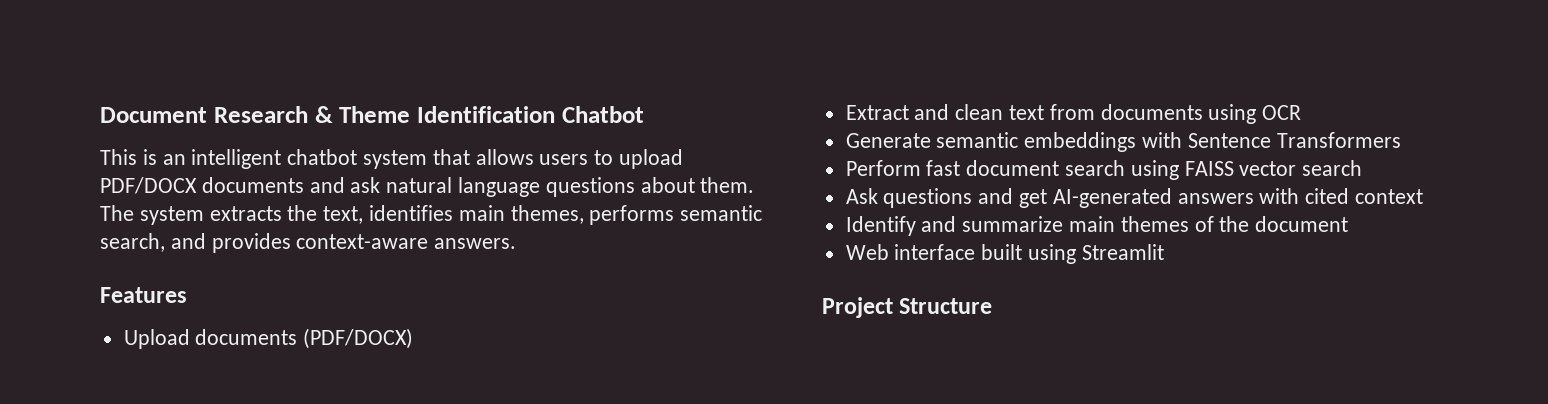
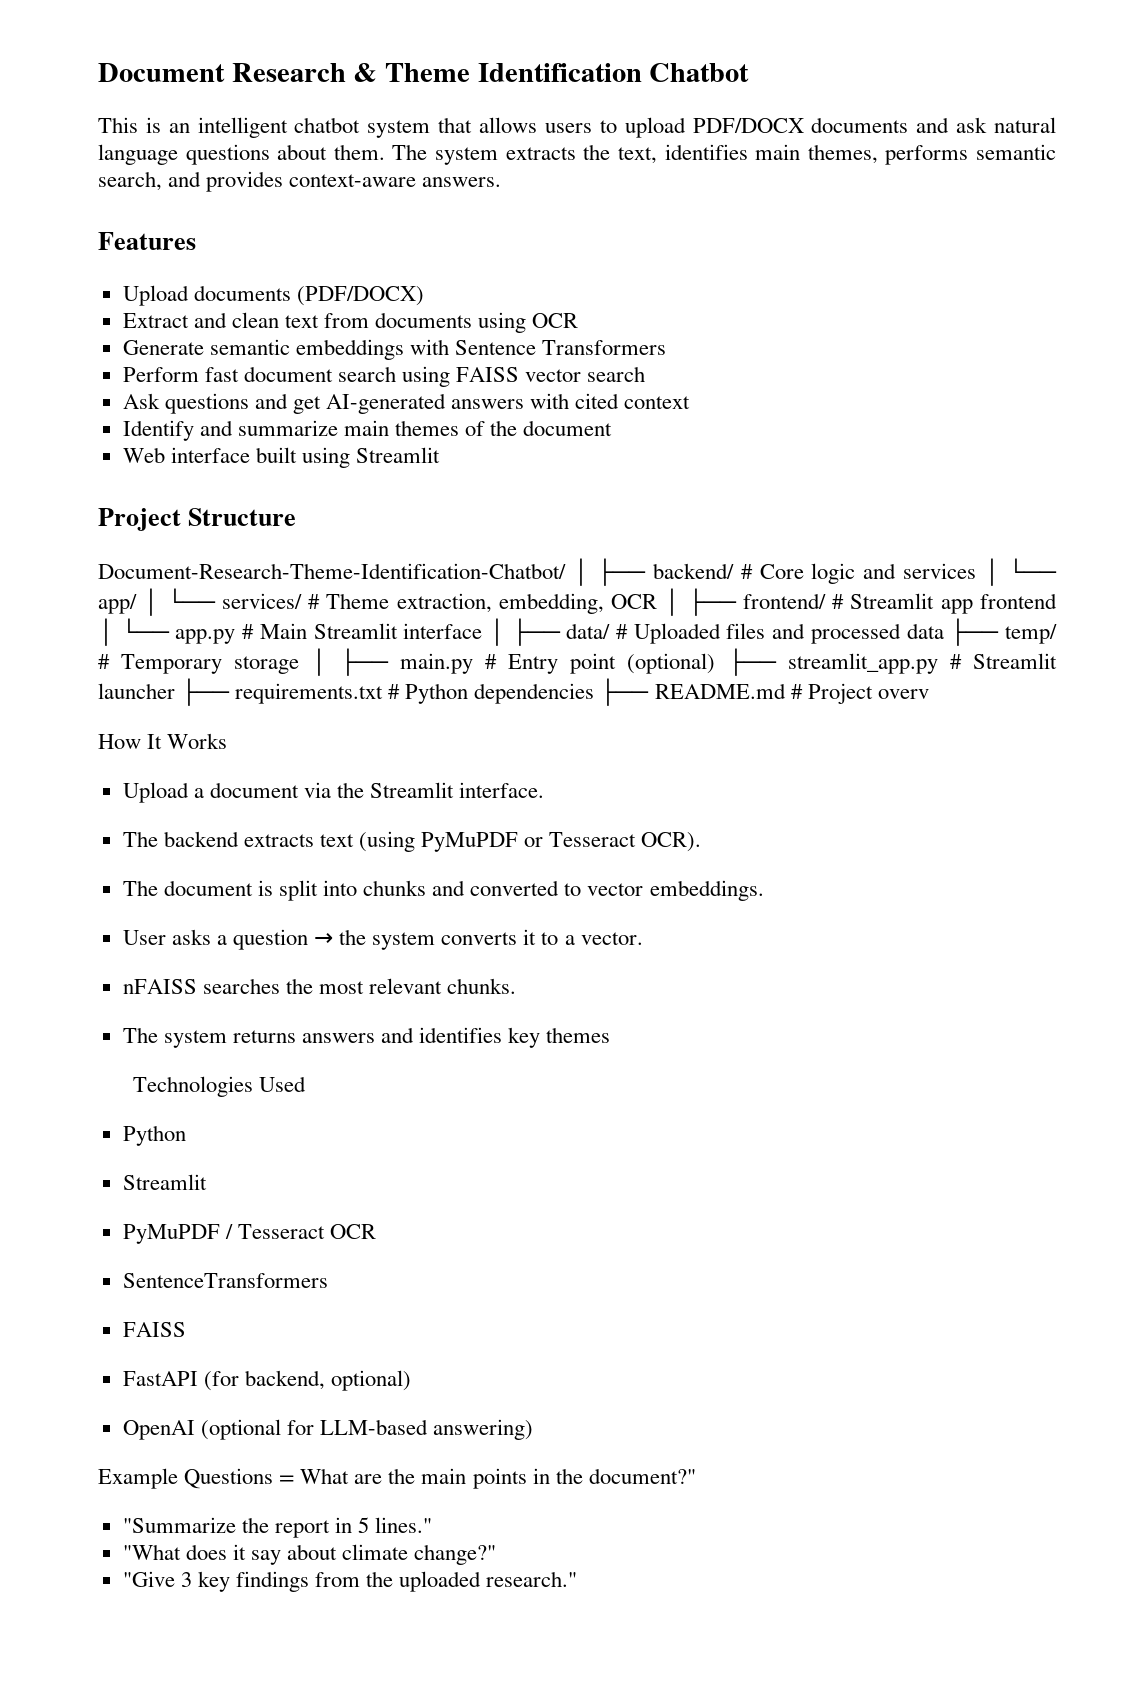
+ Document-Research-Theme-Identification-Chatbot/ │ ├── backend/ # Core logic and services │ └── app/ │ └── services/ # Theme extraction, embedding, OCR │ ├── frontend/ # Streamlit app frontend │ └── app.py # Main Streamlit interface │ ├── data/ # Uploaded files and processed data ├── temp/ # Temporary storage │ ├── main.py # Entry point (optional) ├── streamlit_app.py # Streamlit launcher ├── requirements.txt # Python dependencies ├── README.md # Project overv
+ How It Works
+ Upload a document via the Streamlit interface.
+ The backend extracts text (using PyMuPDF or Tesseract OCR).
+ The document is split into chunks and converted to vector embeddings.
+ User asks a question → the system converts it to a vector.
+ nFAISS searches the most relevant chunks.
+ The system returns answers and identifies key themes
+ Technologies Used
+ Python
+ Streamlit
+ PyMuPDF / Tesseract OCR
+ SentenceTransformers
+ FAISS
+ FastAPI (for backend, optional)
+ OpenAI (optional for LLM-based answering)
+ Example Questions = What are the main points in the document?"
+ "Summarize the report in 5 lines."
+ "What does it say about climate change?"
+ "Give 3 key findings from the uploaded research."

